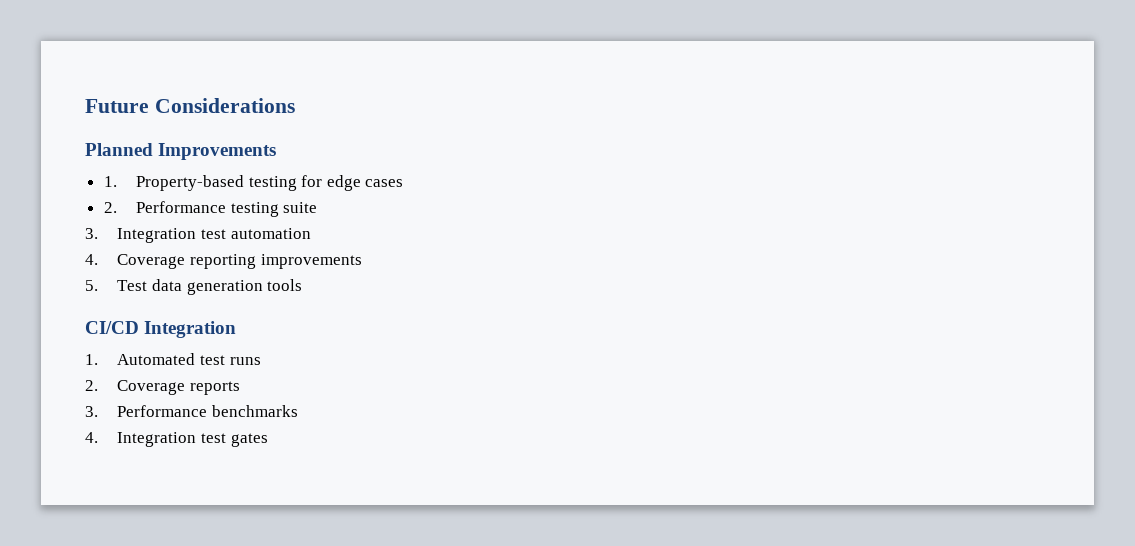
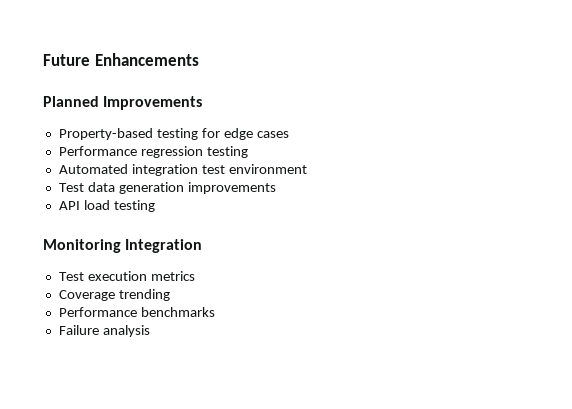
- Future Considerations
+ Future Enhancements
- 1. Property-based testing for edge cases
+ Property-based testing for edge cases
- 2. Performance testing suite
- 3. Integration test automation
- 4. Coverage reporting improvements
- 5. Test data generation tools
- CI/CD Integration
- 1. Automated test runs
- 2. Coverage reports
- 3. Performance benchmarks
- 4. Integration test gates
+ Performance regression testing
+ Automated integration test environment
+ Test data generation improvements
+ API load testing
+ Monitoring Integration
+ Test execution metrics
+ Coverage trending
+ Performance benchmarks
+ Failure analysis

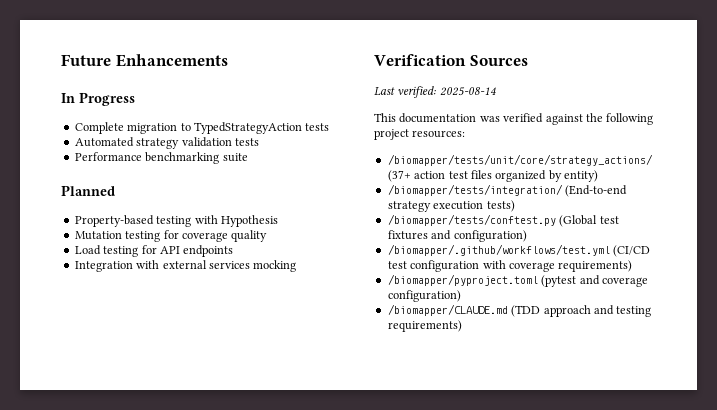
+ In Progress
+ Complete migration to TypedStrategyAction tests
+ Automated strategy validation tests
+ Performance benchmarking suite
- Planned Improvements
+ Planned
- Property-based testing for edge cases
- Performance regression testing
- Automated integration test environment
- Test data generation improvements
- API load testing
- Monitoring Integration
- Test execution metrics
- Coverage trending
- Performance benchmarks
- Failure analysis
+ Property-based testing with Hypothesis
+ Mutation testing for coverage quality
+ Load testing for API endpoints
+ Integration with external services mocking
+ Verification Sources
+ Last verified: 2025-08-14
+ This documentation was verified against the following project resources:
+ /biomapper/tests/unit/core/strategy_actions/ (37+ action test files organized by entity)
+ /biomapper/tests/integration/ (End-to-end strategy execution tests)
+ /biomapper/tests/conftest.py (Global test fixtures and configuration)
+ /biomapper/.github/workflows/test.yml (CI/CD test configuration with coverage requirements)
+ /biomapper/pyproject.toml (pytest and coverage configuration)
+ /biomapper/CLAUDE.md (TDD approach and testing requirements)

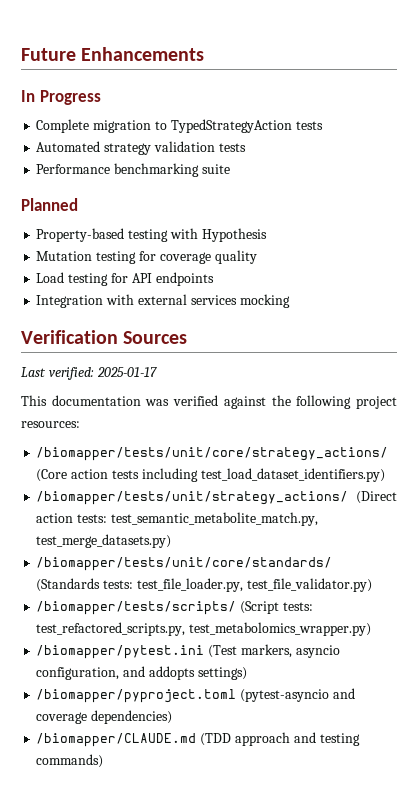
- Last verified: 2025-08-14
+ Last verified: 2025-01-17
- /biomapper/tests/unit/core/strategy_actions/ (37+ action test files organized by entity)
- /biomapper/tests/integration/ (End-to-end strategy execution tests)
- /biomapper/tests/conftest.py (Global test fixtures and configuration)
- /biomapper/.github/workflows/test.yml (CI/CD test configuration with coverage requirements)
+ /biomapper/tests/unit/core/strategy_actions/ (Core action tests including test_load_dataset_identifiers.py)
+ /biomapper/tests/unit/strategy_actions/ (Direct action tests: test_semantic_metabolite_match.py, test_merge_datasets.py)
+ /biomapper/tests/unit/core/standards/ (Standards tests: test_file_loader.py, test_file_validator.py)
+ /biomapper/tests/scripts/ (Script tests: test_refactored_scripts.py, test_metabolomics_wrapper.py)
+ /biomapper/pytest.ini (Test markers, asyncio configuration, and addopts settings)
- /biomapper/pyproject.toml (pytest and coverage configuration)
+ /biomapper/pyproject.toml (pytest-asyncio and coverage dependencies)
- /biomapper/CLAUDE.md (TDD approach and testing requirements)
+ /biomapper/CLAUDE.md (TDD approach and testing commands)

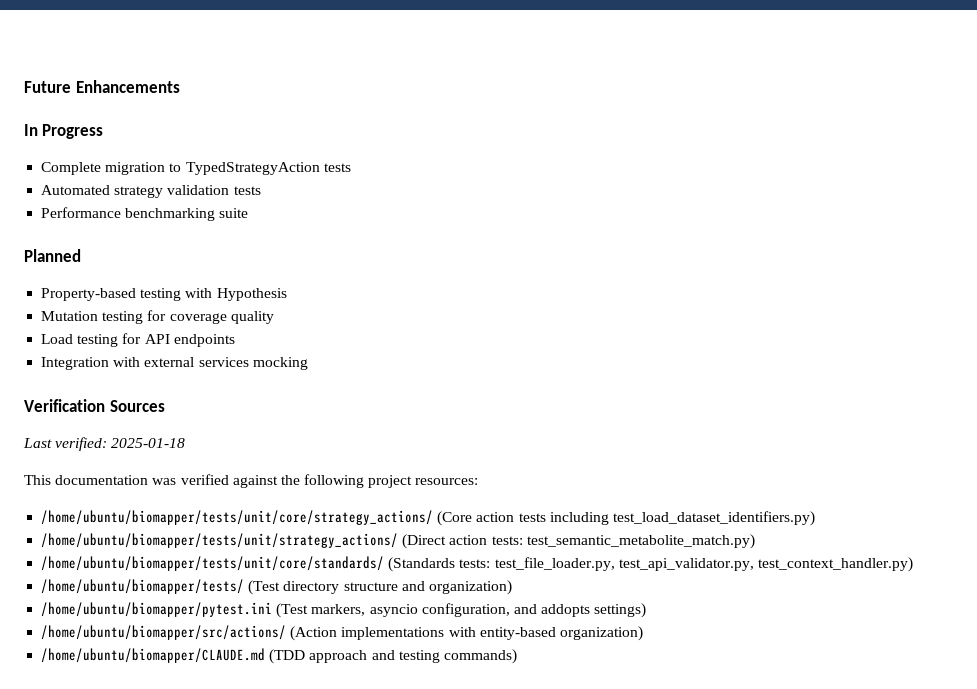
- Last verified: 2025-01-17
+ Last verified: 2025-01-18
- /biomapper/tests/unit/core/strategy_actions/ (Core action tests including test_load_dataset_identifiers.py)
+ /home/ubuntu/biomapper/tests/unit/core/strategy_actions/ (Core action tests including test_load_dataset_identifiers.py)
- /biomapper/tests/unit/strategy_actions/ (Direct action tests: test_semantic_metabolite_match.py, test_merge_datasets.py)
- /biomapper/tests/unit/core/standards/ (Standards tests: test_file_loader.py, test_file_validator.py)
- /biomapper/tests/scripts/ (Script tests: test_refactored_scripts.py, test_metabolomics_wrapper.py)
- /biomapper/pytest.ini (Test markers, asyncio configuration, and addopts settings)
+ /home/ubuntu/biomapper/tests/unit/strategy_actions/ (Direct action tests: test_semantic_metabolite_match.py)
+ /home/ubuntu/biomapper/tests/unit/core/standards/ (Standards tests: test_file_loader.py, test_api_validator.py, test_context_handler.py)
+ /home/ubuntu/biomapper/tests/ (Test directory structure and organization)
+ /home/ubuntu/biomapper/pytest.ini (Test markers, asyncio configuration, and addopts settings)
- /biomapper/pyproject.toml (pytest-asyncio and coverage dependencies)
- /biomapper/CLAUDE.md (TDD approach and testing commands)
+ /home/ubuntu/biomapper/src/actions/ (Action implementations with entity-based organization)
+ /home/ubuntu/biomapper/CLAUDE.md (TDD approach and testing commands)

